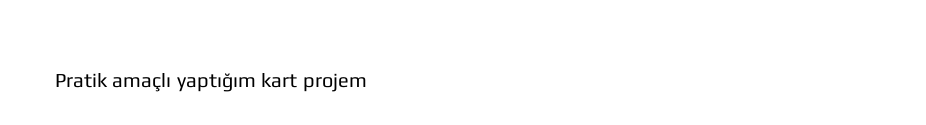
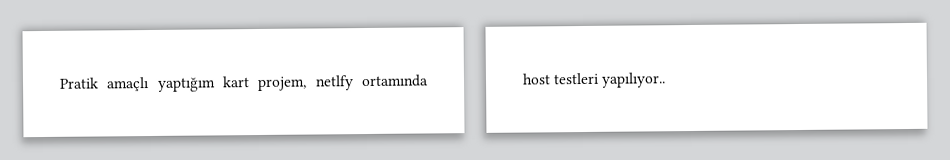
- Pratik amaçlı yaptığım kart projem
+ Pratik amaçlı yaptığım kart projem, netlfy ortamında host testleri yapılıyor..

